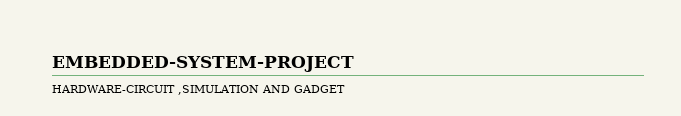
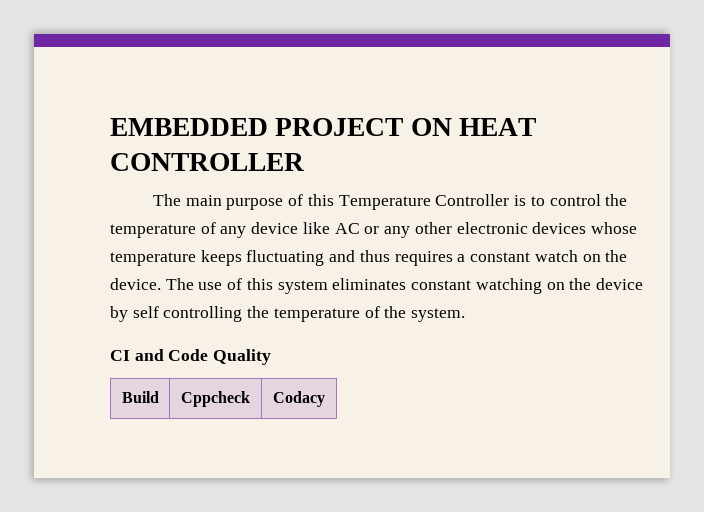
- EMBEDDED-SYSTEM-PROJECT
- HARDWARE-CIRCUIT ,SIMULATION AND GADGET
+ EMBEDDED PROJECT ON HEAT CONTROLLER
+ The main purpose of this Temperature Controller is to control the temperature of any device like AC or any other electronic devices whose temperature keeps fluctuating and thus requires a constant watch on the device. The use of this system eliminates constant watching on the device by self controlling the temperature of the system.
+ CI and Code Quality
+ Build | Cppcheck | Codacy

